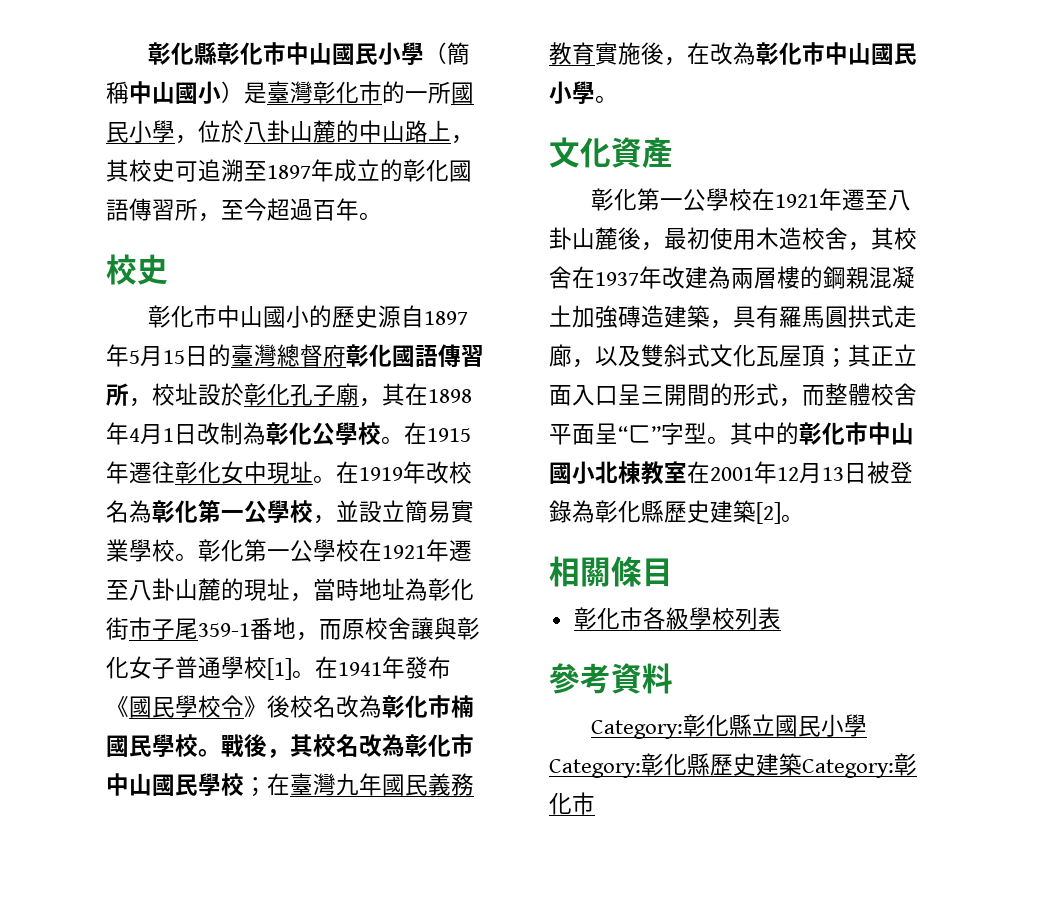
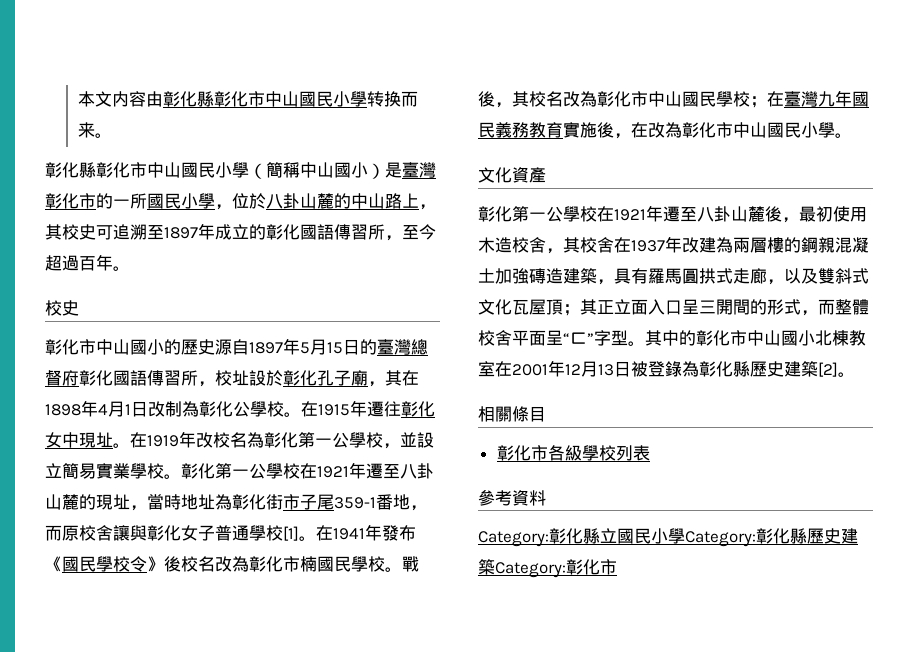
+ 本文内容由彰化縣彰化市中山國民小學转换而来。

